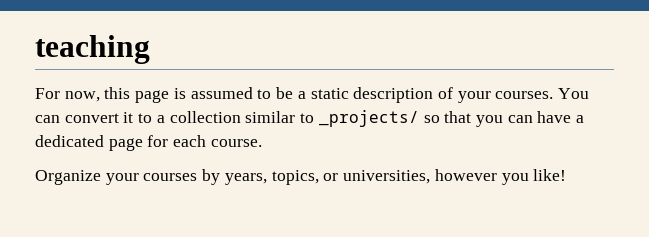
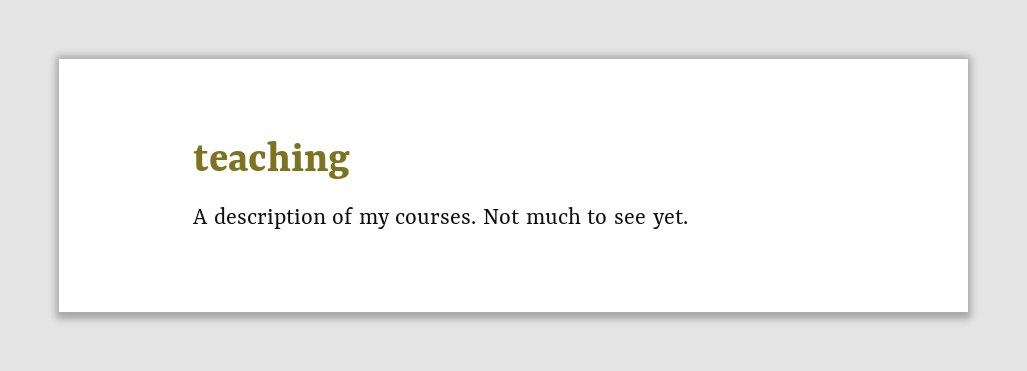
- For now, this page is assumed to be a static description of your courses. You can convert it to a collection similar to _projects/ so that you can have a dedicated page for each course.
- Organize your courses by years, topics, or universities, however you like!
+ A description of my courses. Not much to see yet.

